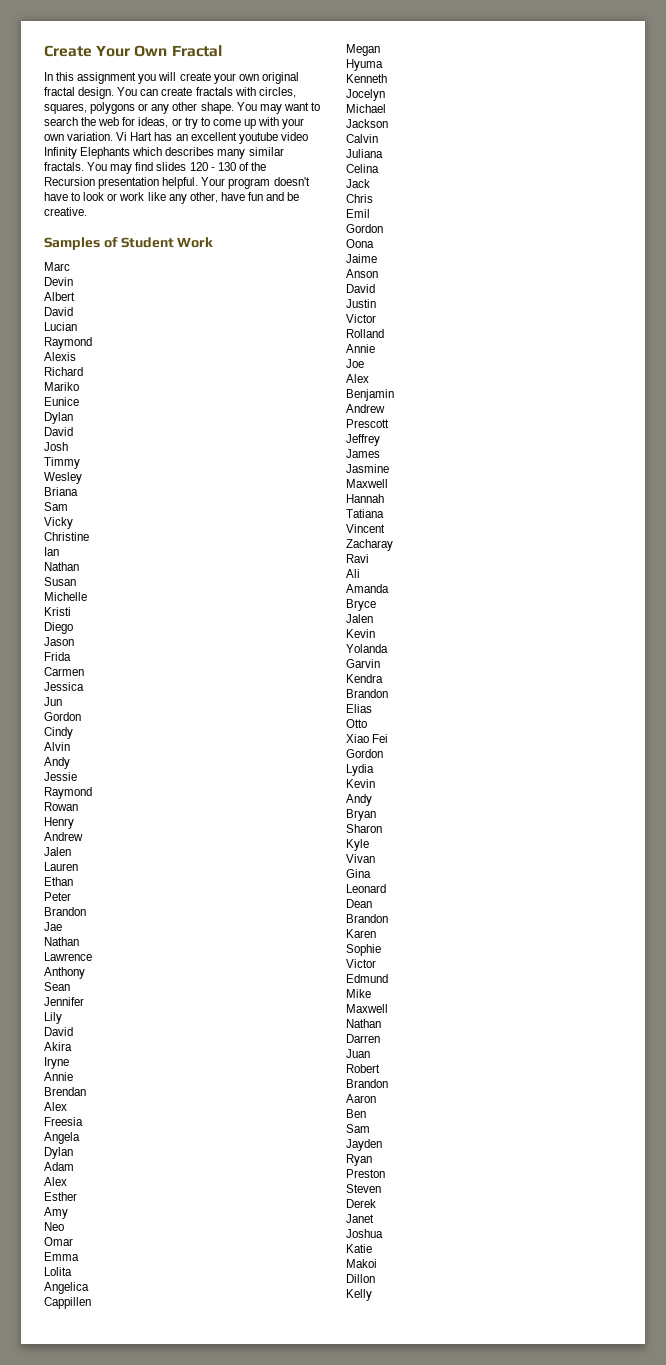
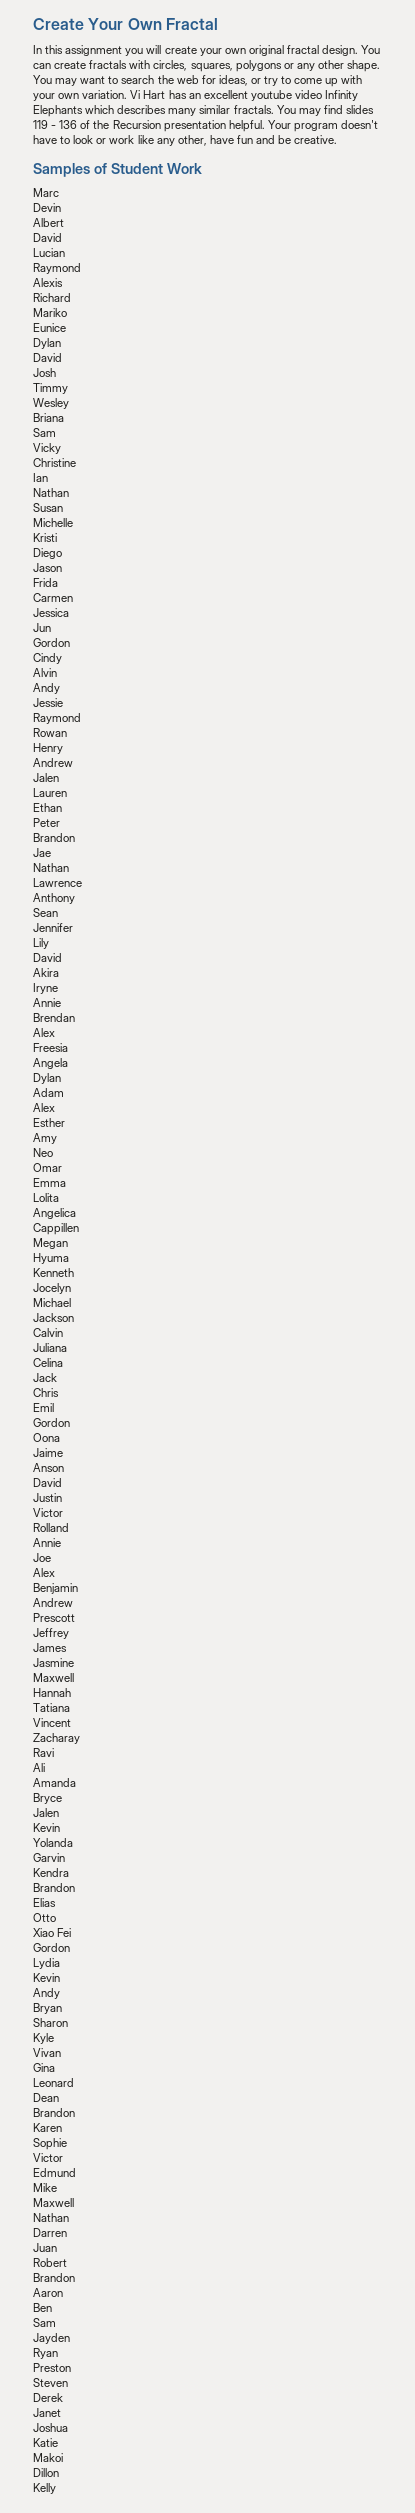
- You may find slides 120 - 130 of the Recursion presentation helpful.
+ You may find slides 119 - 136 of the Recursion presentation helpful.

